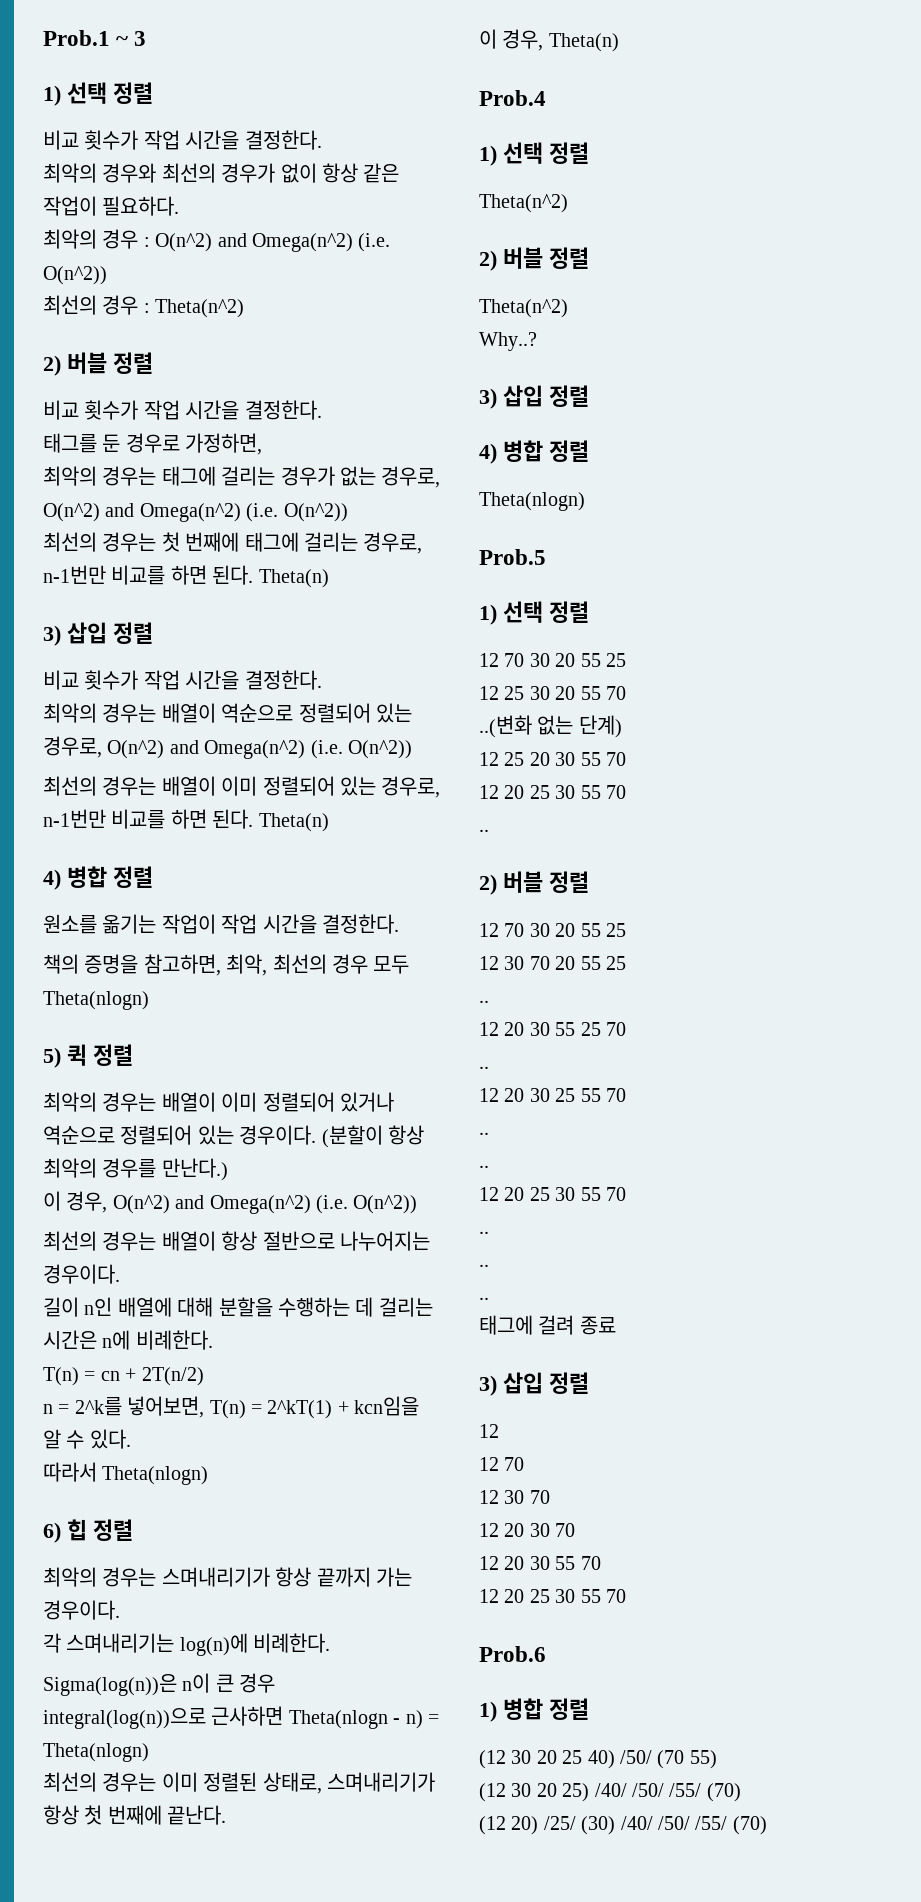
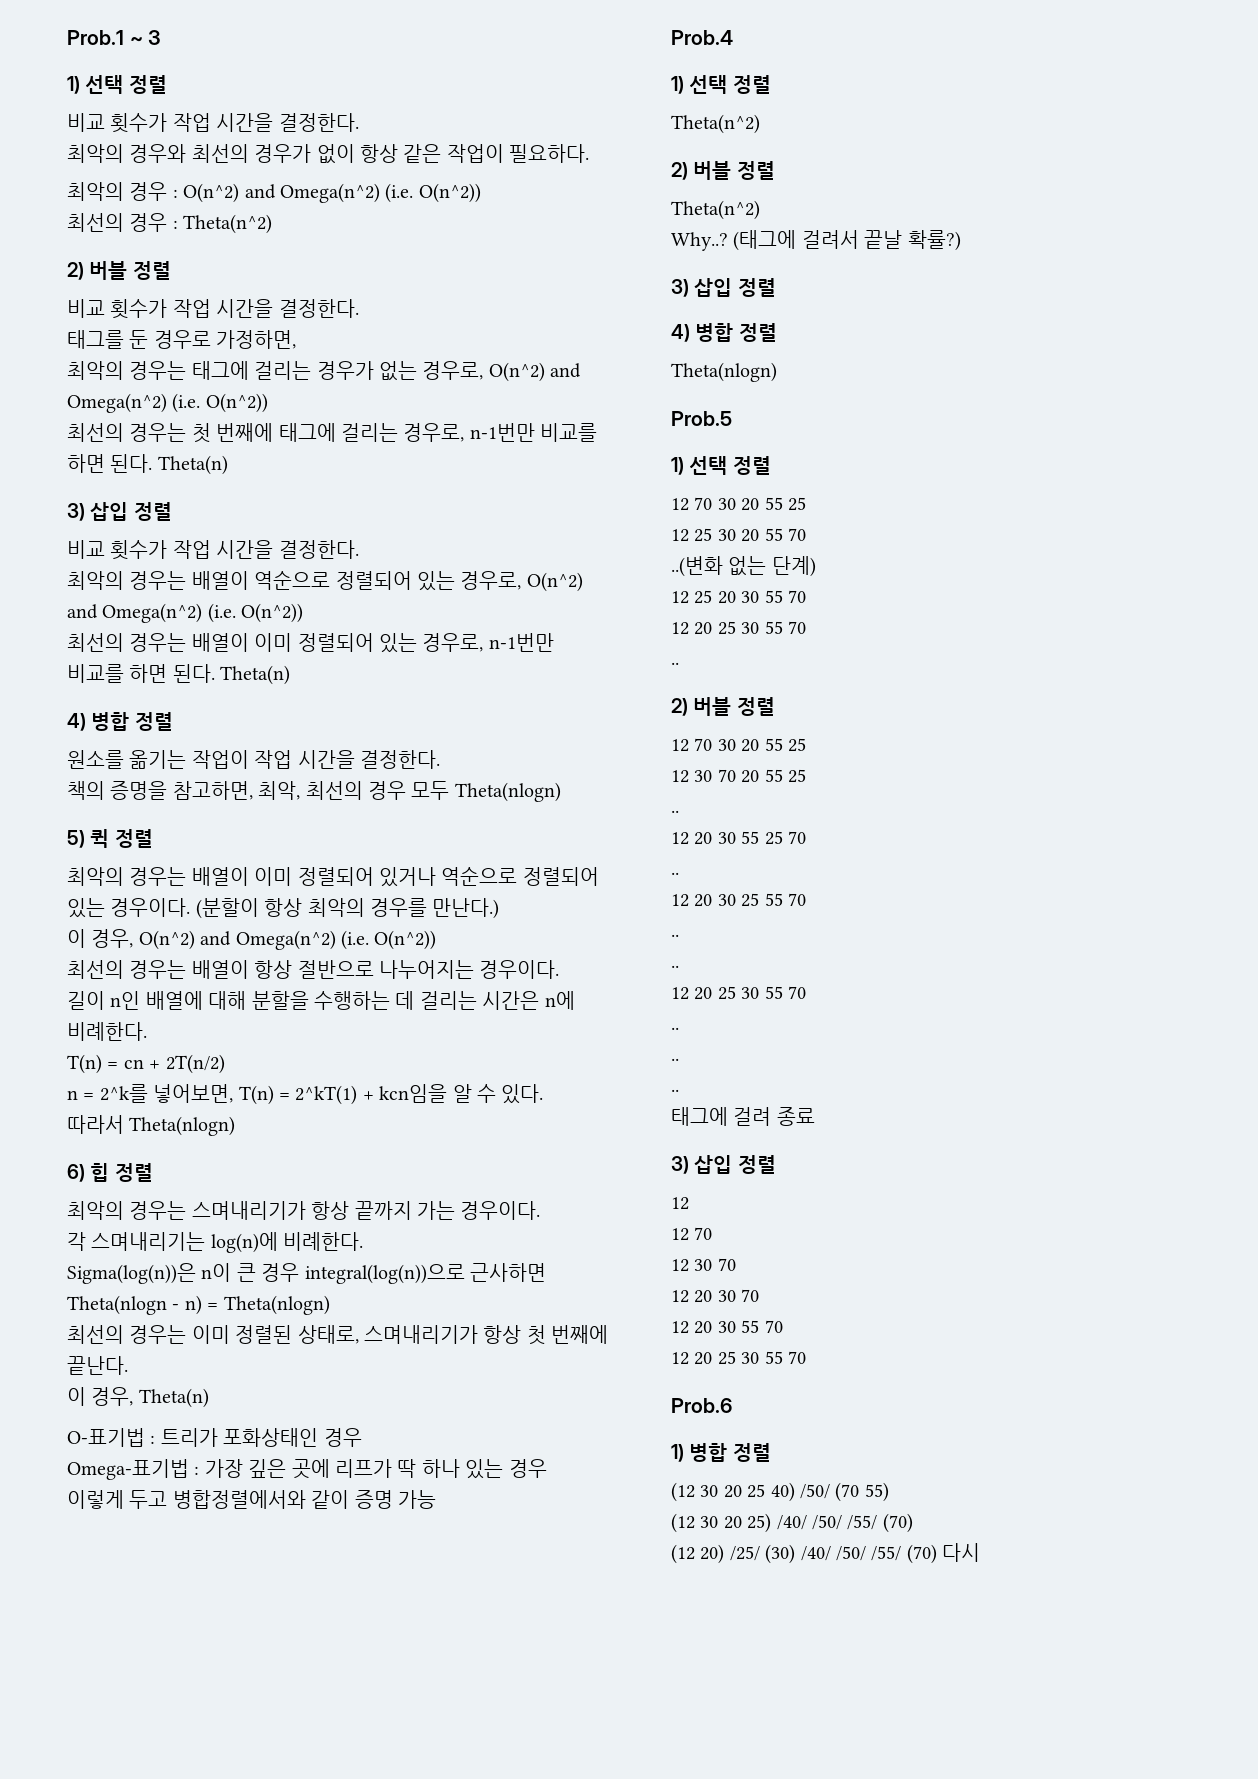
+ O-표기법 : 트리가 포화상태인 경우
+ Omega-표기법 : 가장 깊은 곳에 리프가 딱 하나 있는 경우
+ 이렇게 두고 병합정렬에서와 같이 증명 가능
+ (태그에 걸려서 끝날 확률?)
- (12 20) /25/ (30) /40/ /50/ /55/ (70)
+ (12 20) /25/ (30) /40/ /50/ /55/ (70) 다시

